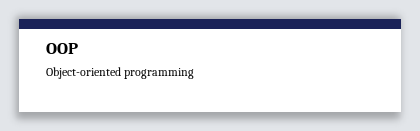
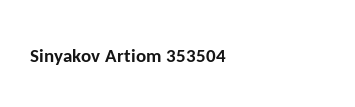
- OOP
- Object-oriented programming
+ Sinyakov Artiom 353504

